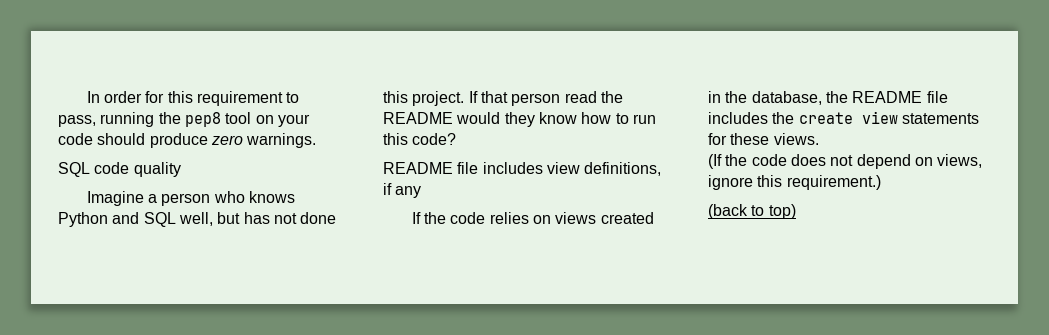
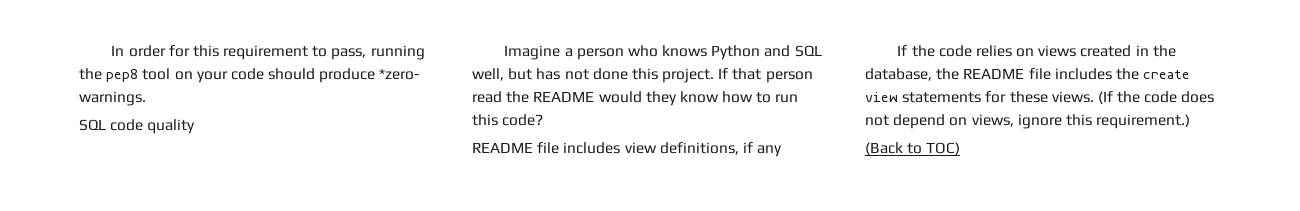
- In order for this requirement to pass, running the pep8 tool on your code should produce zero warnings.
+ In order for this requirement to pass, running the pep8 tool on your code should produce *zero- warnings.
- If the code relies on views created in the database, the README file includes the create view statements for these views.
- (If the code does not depend on views, ignore this requirement.)
+ If the code relies on views created in the database, the README file includes the create view statements for these views. (If the code does not depend on views, ignore this requirement.)
- (back to top)
+ (Back to TOC)

